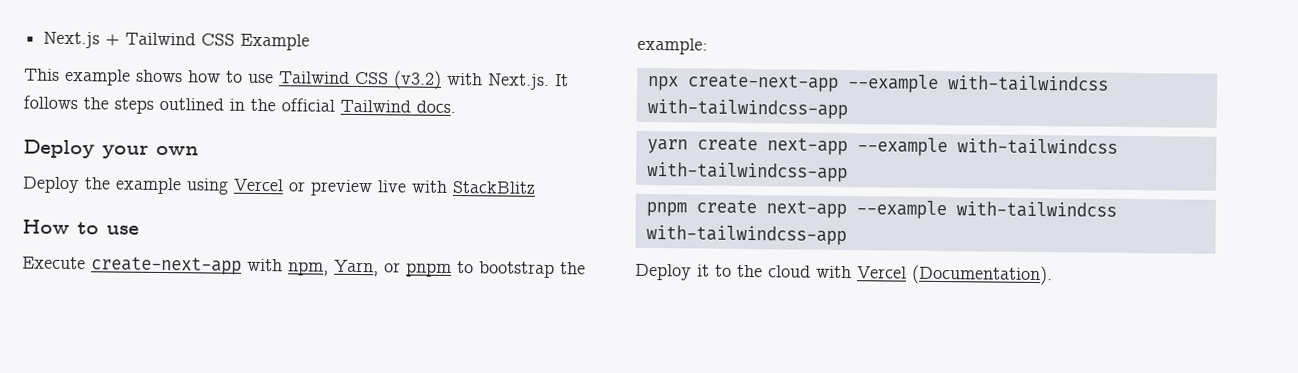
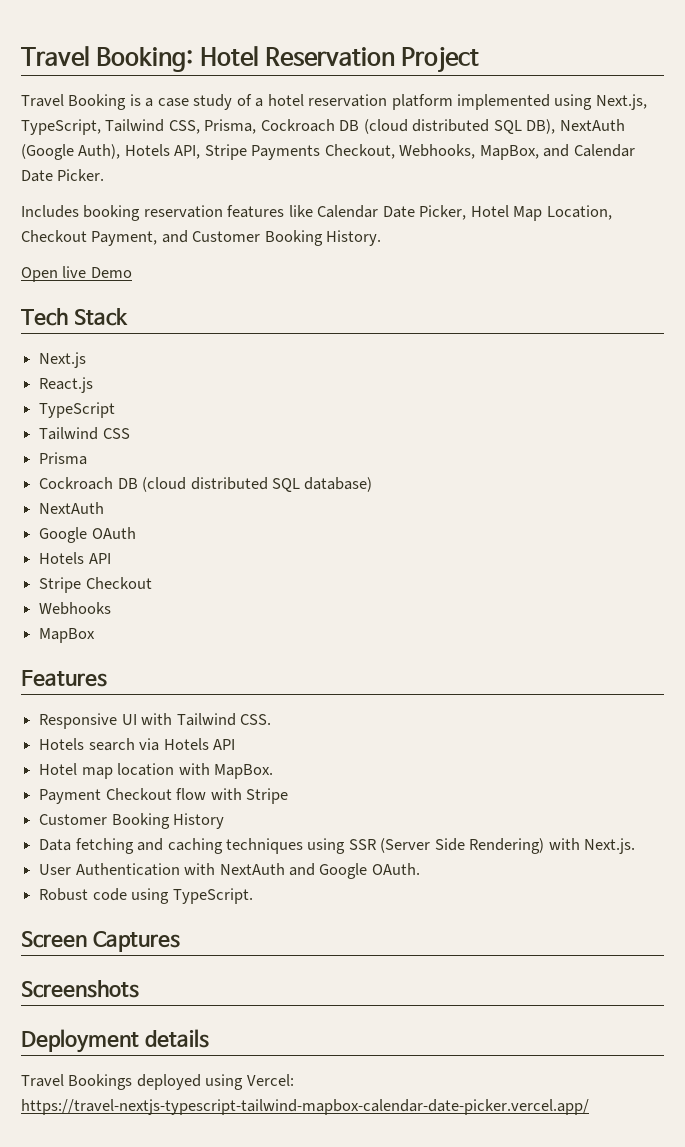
+ Travel Booking: Hotel Reservation Project
+ Travel Booking is a case study of a hotel reservation platform implemented using Next.js, TypeScript, Tailwind CSS, Prisma, Cockroach DB (cloud distributed SQL DB), NextAuth (Google Auth), Hotels API, Stripe Payments Checkout, Webhooks, MapBox, and Calendar Date Picker.
+ Includes booking reservation features like Calendar Date Picker, Hotel Map Location, Checkout Payment, and Customer Booking History.
+ Open live Demo
+ Tech Stack
- Next.js + Tailwind CSS Example
- This example shows how to use Tailwind CSS (v3.2) with Next.js. It follows the steps outlined in the official Tailwind docs.
- Deploy your own
- Deploy the example using Vercel or preview live with StackBlitz
- How to use
- Execute create-next-app with npm, Yarn, or pnpm to bootstrap the example:
- npx create-next-app --example with-tailwindcss with-tailwindcss-app
- yarn create next-app --example with-tailwindcss with-tailwindcss-app
- pnpm create next-app --example with-tailwindcss with-tailwindcss-app
- Deploy it to the cloud with Vercel (Documentation).
+ Next.js
+ React.js
+ TypeScript
+ Tailwind CSS
+ Prisma
+ Cockroach DB (cloud distributed SQL database)
+ NextAuth
+ Google OAuth
+ Hotels API
+ Stripe Checkout
+ Webhooks
+ MapBox
+ Features
+ Responsive UI with Tailwind CSS.
+ Hotels search via Hotels API
+ Hotel map location with MapBox.
+ Payment Checkout flow with Stripe
+ Customer Booking History
+ Data fetching and caching techniques using SSR (Server Side Rendering) with Next.js.
+ User Authentication with NextAuth and Google OAuth.
+ Robust code using TypeScript.
+ Screen Captures
+ Screenshots
+ Deployment details
+ Travel Bookings deployed using Vercel: https://travel-nextjs-typescript-tailwind-mapbox-calendar-date-picker.vercel.app/

